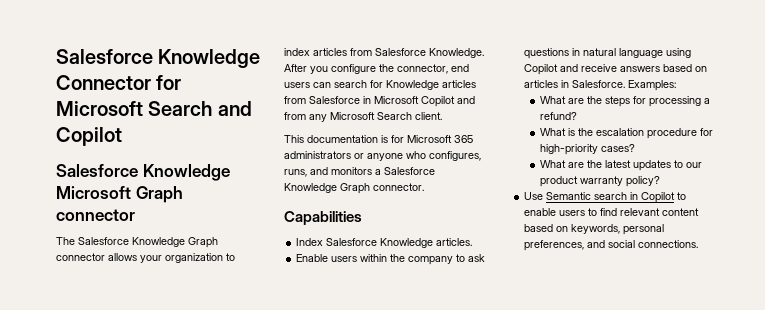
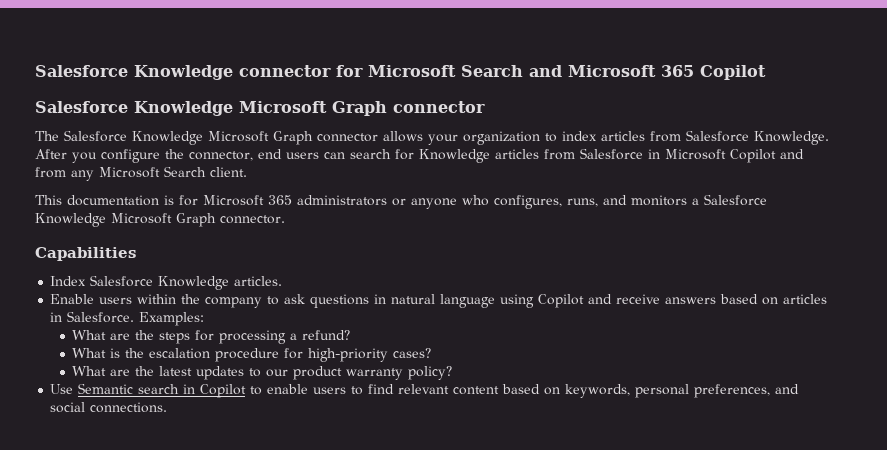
- Salesforce Knowledge Connector for Microsoft Search and Copilot
+ Salesforce Knowledge connector for Microsoft Search and Microsoft 365 Copilot
- The Salesforce Knowledge Graph connector allows your organization to index articles from Salesforce Knowledge.
+ The Salesforce Knowledge Microsoft Graph connector allows your organization to index articles from Salesforce Knowledge.
- This documentation is for Microsoft 365 administrators or anyone who configures, runs, and monitors a Salesforce Knowledge Graph connector.
+ This documentation is for Microsoft 365 administrators or anyone who configures, runs, and monitors a Salesforce Knowledge Microsoft Graph connector.

